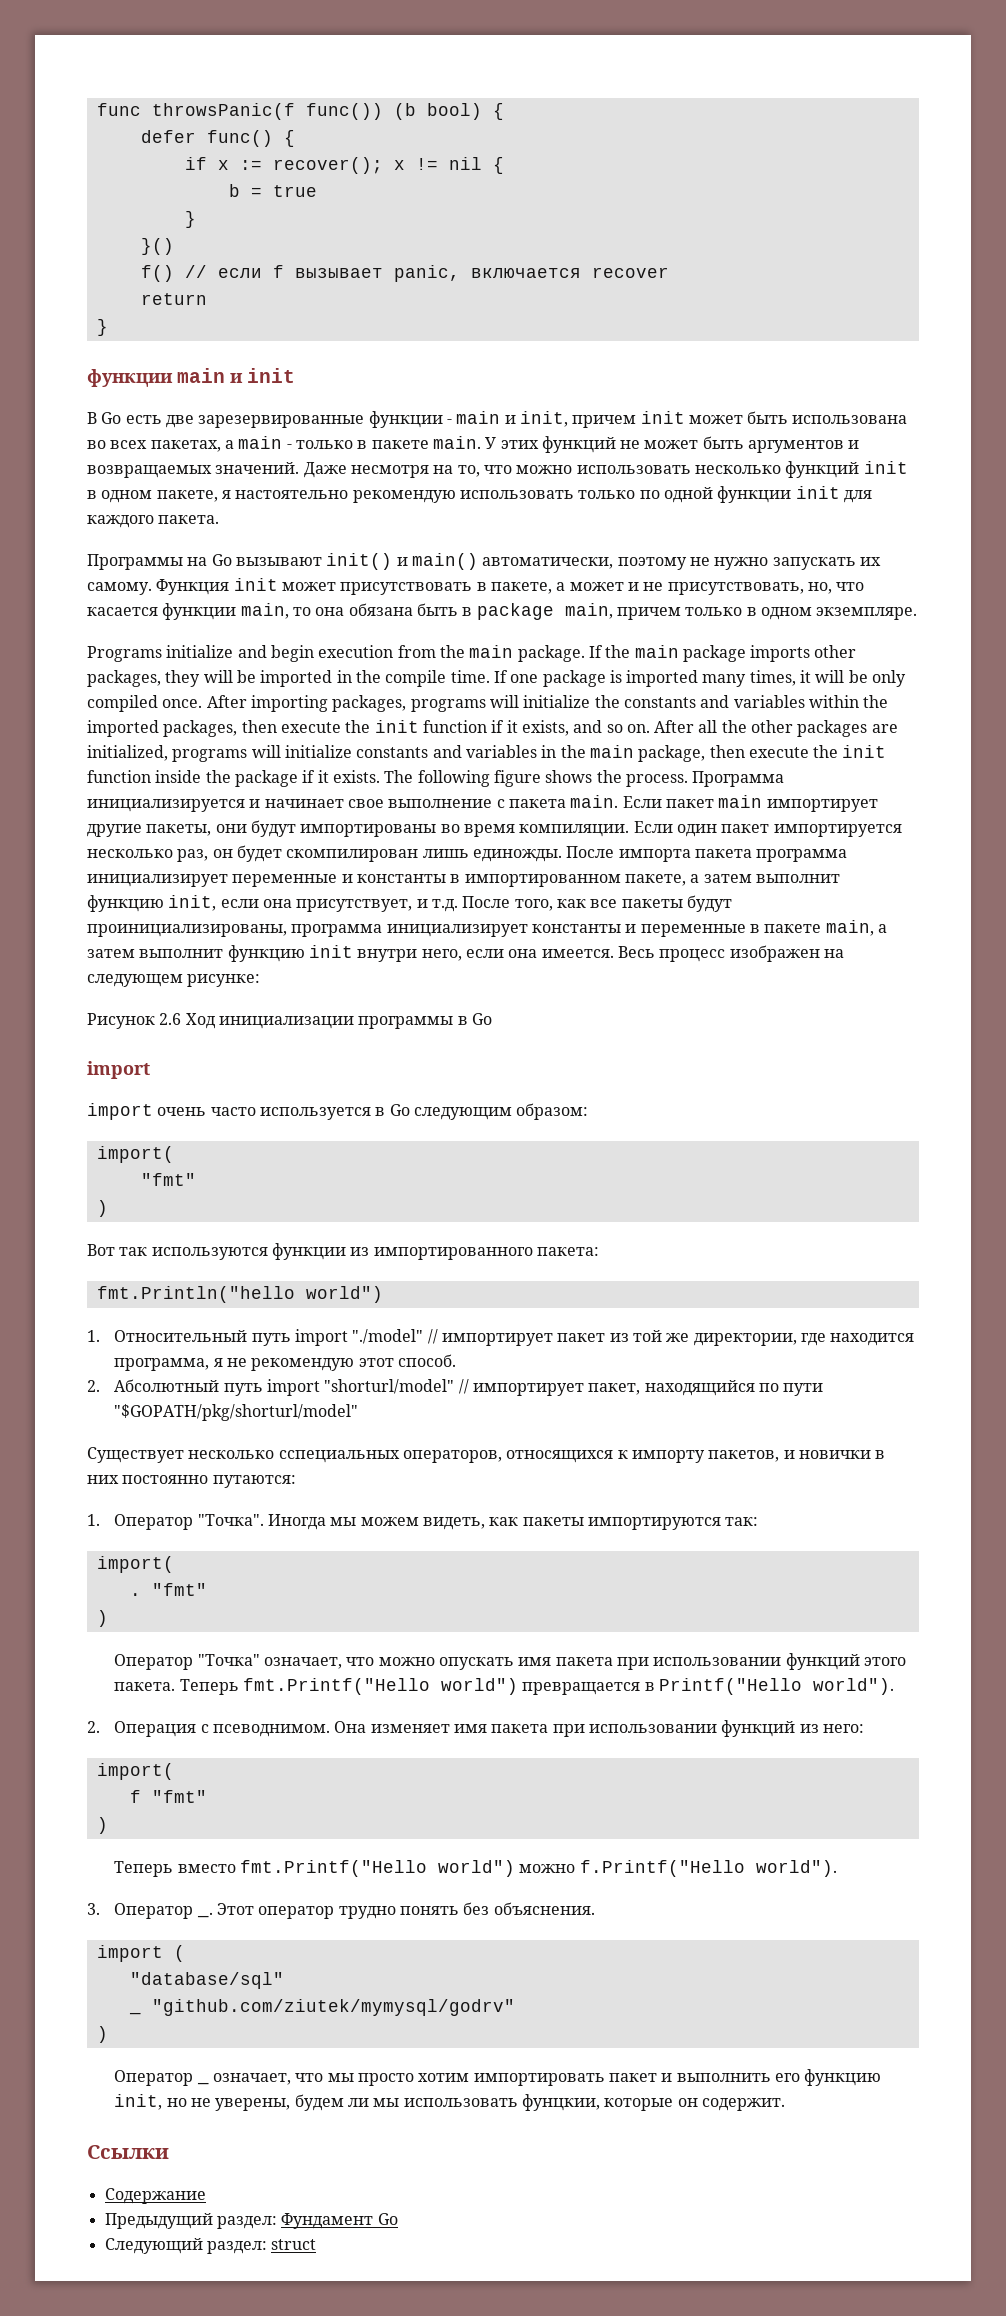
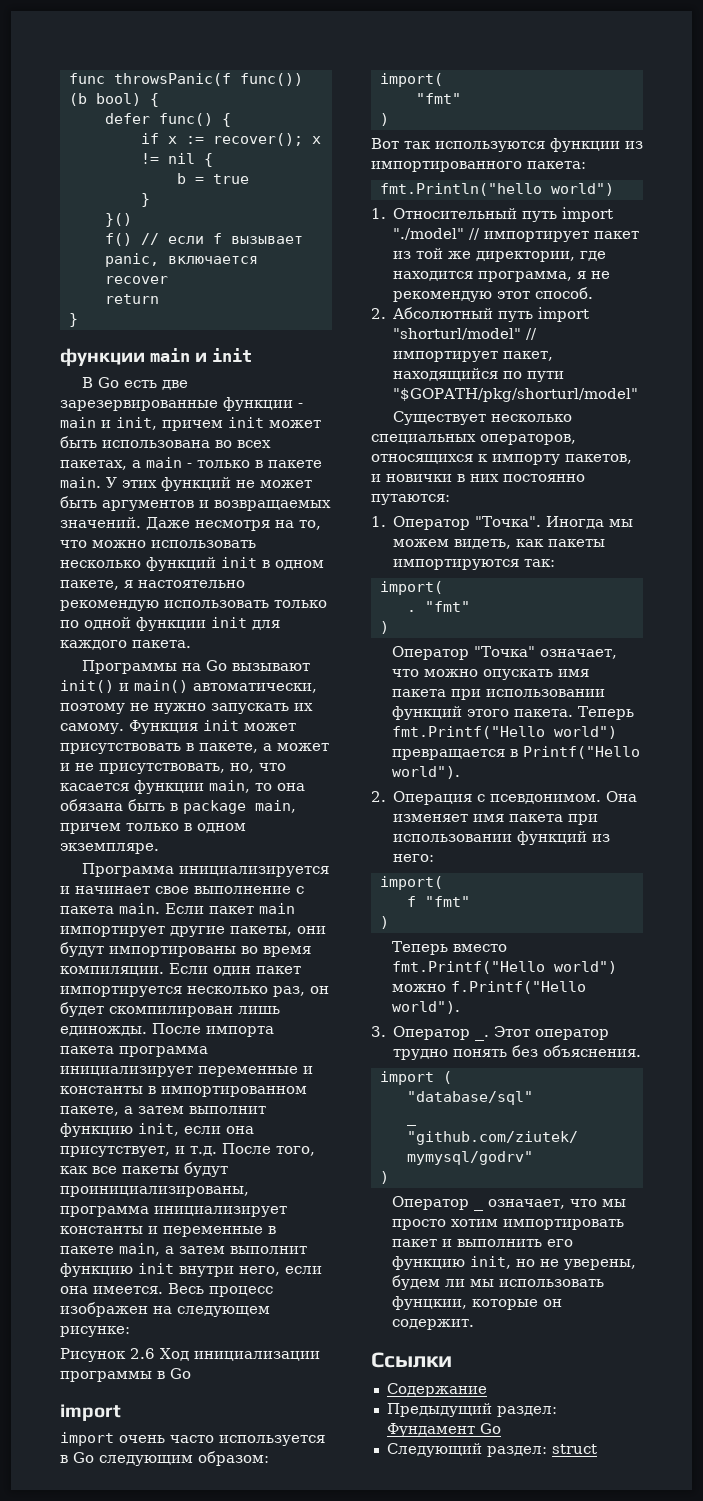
- Programs initialize and begin execution from the main package. If the main package imports other packages, they will be imported in the compile time. If one package is imported many times, it will be only compiled once. After importing packages, programs will initialize the constants and variables within the imported packages, then execute the init function if it exists, and so on. After all the other packages are initialized, programs will initialize constants and variables in the main package, then execute the init function inside the package if it exists. The following figure shows the process.
- Существует несколько сспециальных операторов, относящихся к импорту пакетов, и новички в них постоянно путаются:
+ Существует несколько специальных операторов, относящихся к импорту пакетов, и новички в них постоянно путаются:
- 2. Операция с псеводнимом.
+ 2. Операция с псевдонимом.

